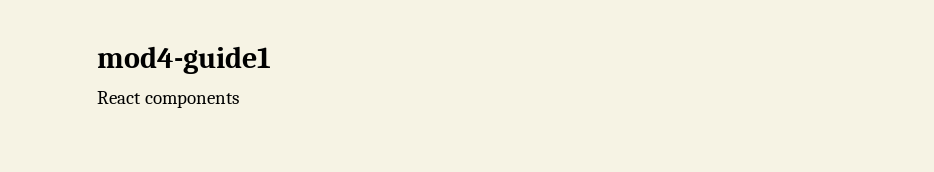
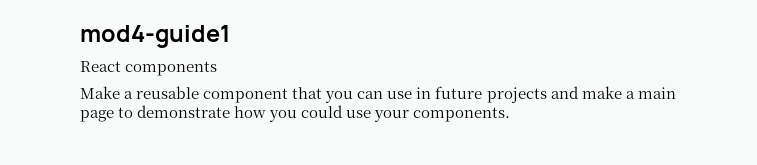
+ Make a reusable component that you can use in future projects and make a main page to demonstrate how you could use your components.

